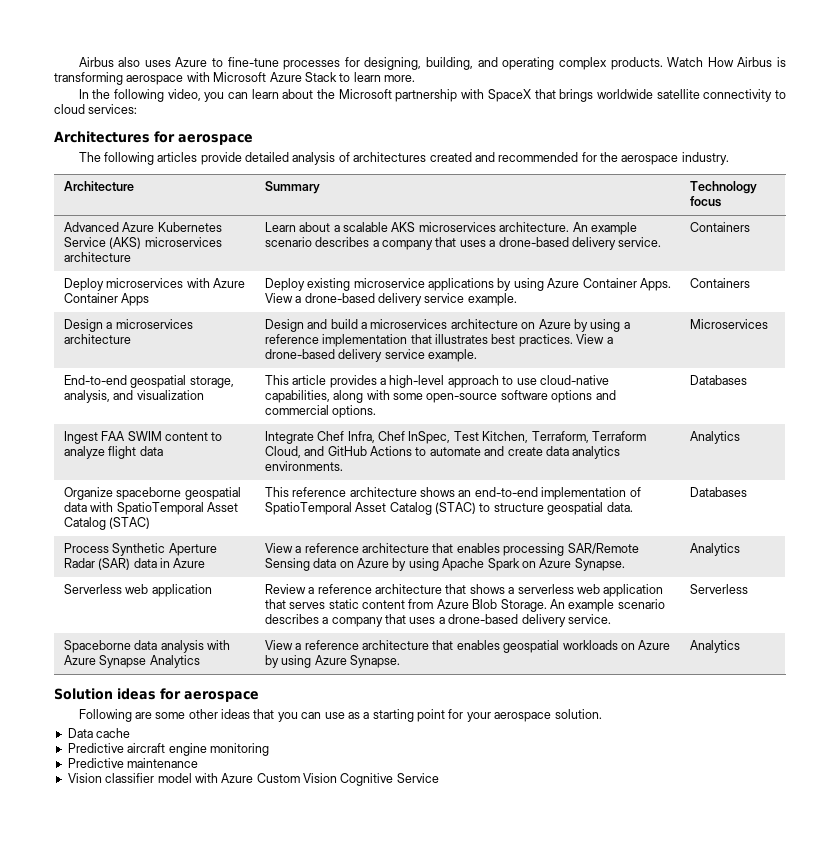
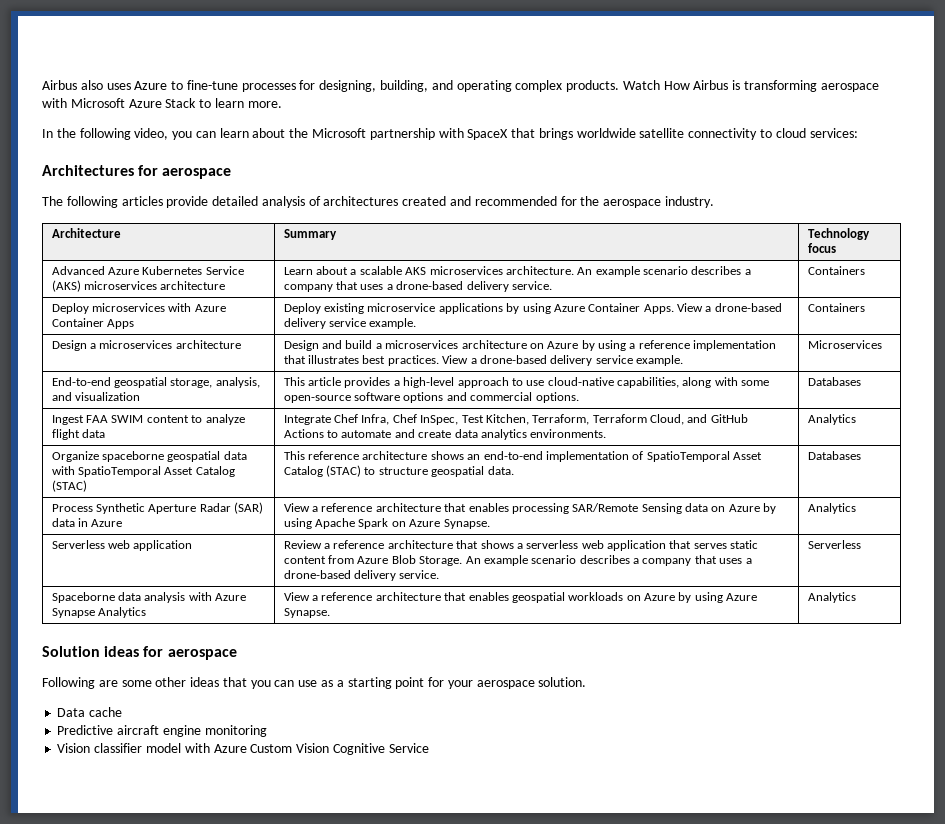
- Predictive maintenance

